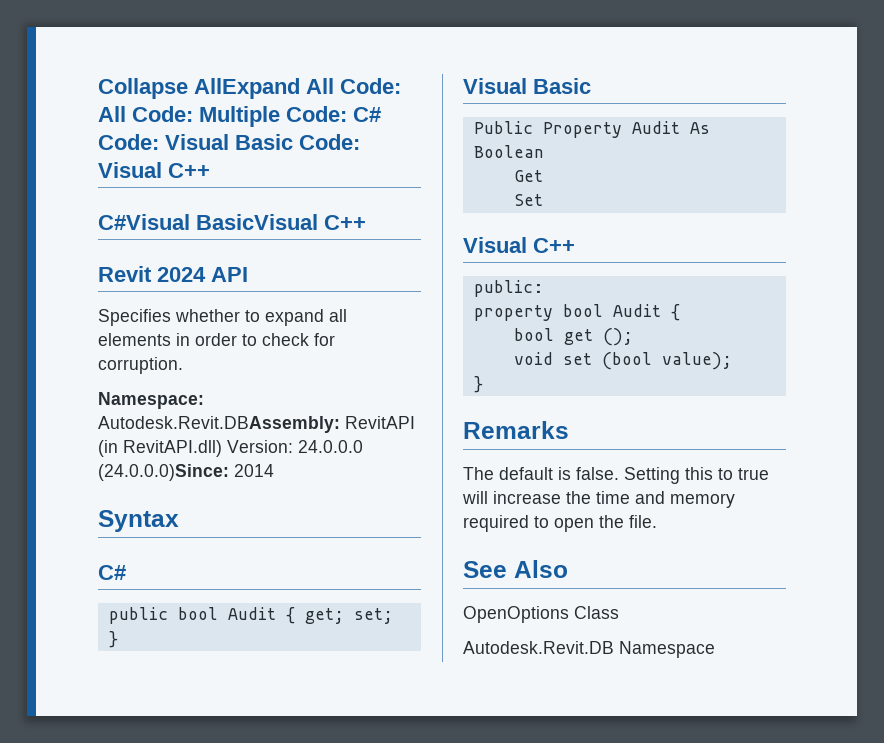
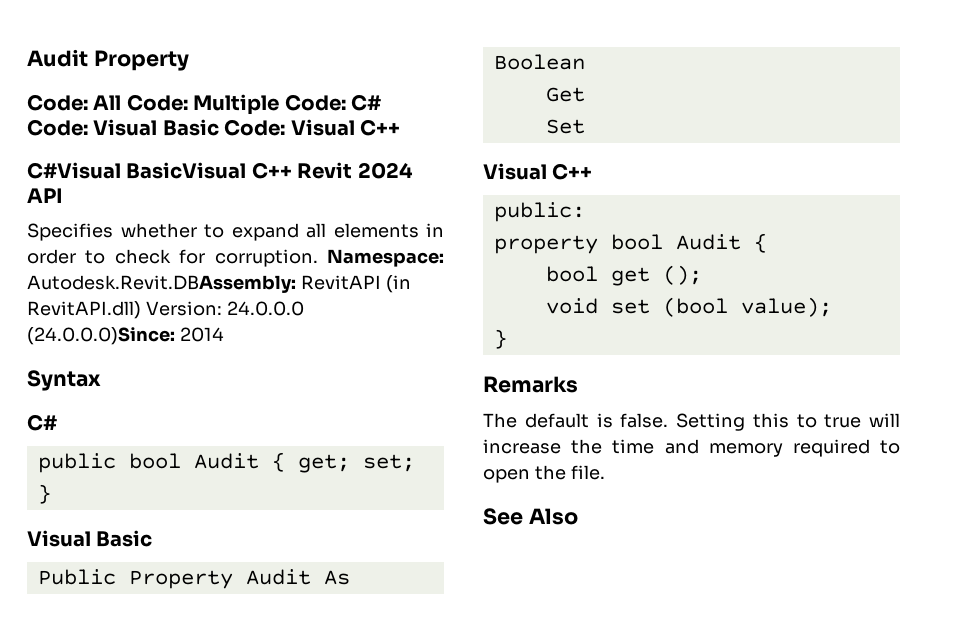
- Collapse AllExpand All Code: All Code: Multiple Code: C# Code: Visual Basic Code: Visual C++
+ Audit Property
+ Code: All Code: Multiple Code: C# Code: Visual Basic Code: Visual C++
- C#Visual BasicVisual C++
- Revit 2024 API
+ C#Visual BasicVisual C++ Revit 2024 API
- Specifies whether to expand all elements in order to check for corruption.
- Namespace: Autodesk.Revit.DBAssembly: RevitAPI (in RevitAPI.dll) Version: 24.0.0.0 (24.0.0.0)Since: 2014
+ Specifies whether to expand all elements in order to check for corruption. Namespace: Autodesk.Revit.DBAssembly: RevitAPI (in RevitAPI.dll) Version: 24.0.0.0 (24.0.0.0)Since: 2014
- OpenOptions Class
- Autodesk.Revit.DB Namespace

